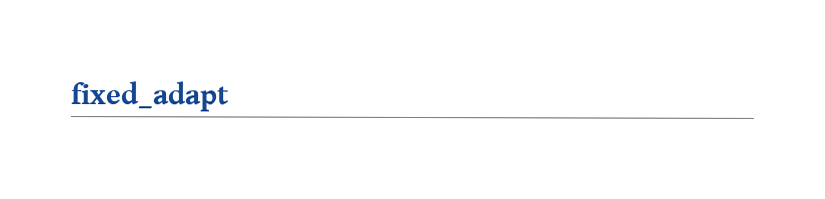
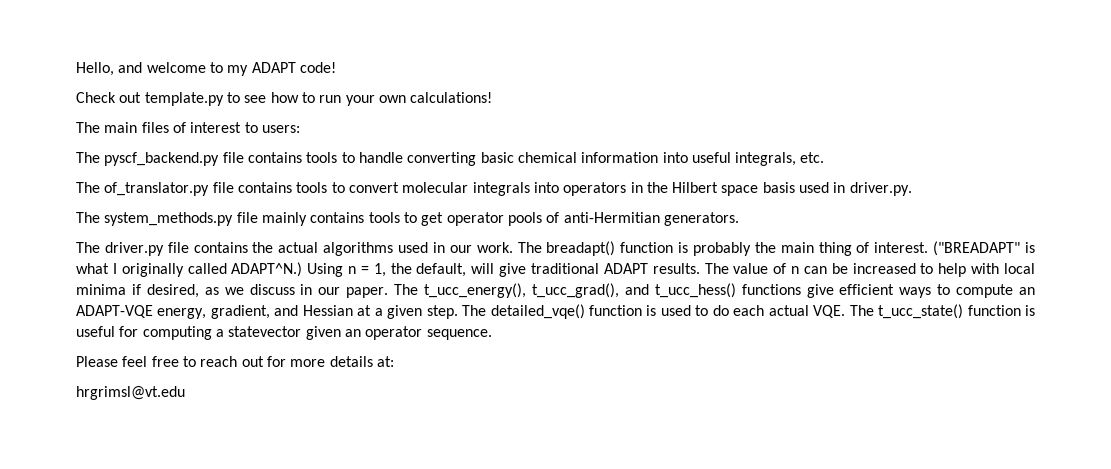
- fixed_adapt
+ Hello, and welcome to my ADAPT code!
+ Check out template.py to see how to run your own calculations!
+ The main files of interest to users:
+ The pyscf_backend.py file contains tools to handle converting basic chemical information into useful integrals, etc.
+ The of_translator.py file contains tools to convert molecular integrals into operators in the Hilbert space basis used in driver.py.
+ The system_methods.py file mainly contains tools to get operator pools of anti-Hermitian generators.
+ The driver.py file contains the actual algorithms used in our work. The breadapt() function is probably the main thing of interest. ("BREADAPT" is what I originally called ADAPT^N.) Using n = 1, the default, will give traditional ADAPT results. The value of n can be increased to help with local minima if desired, as we discuss in our paper. The t_ucc_energy(), t_ucc_grad(), and t_ucc_hess() functions give efficient ways to compute an ADAPT-VQE energy, gradient, and Hessian at a given step. The detailed_vqe() function is used to do each actual VQE. The t_ucc_state() function is useful for computing a statevector given an operator sequence.
+ Please feel free to reach out for more details at:
+ hrgrimsl@vt.edu

